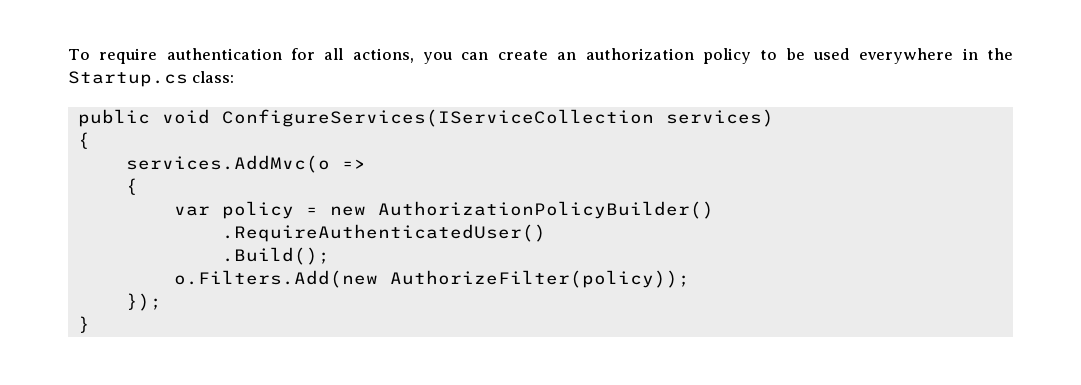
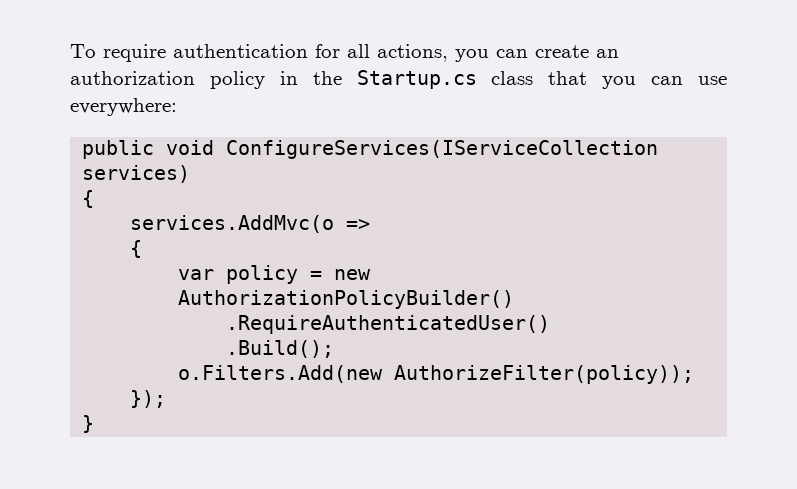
- To require authentication for all actions, you can create an authorization policy to be used everywhere in the Startup.cs class:
+ To require authentication for all actions, you can create an authorization policy in the Startup.cs class that you can use everywhere:

